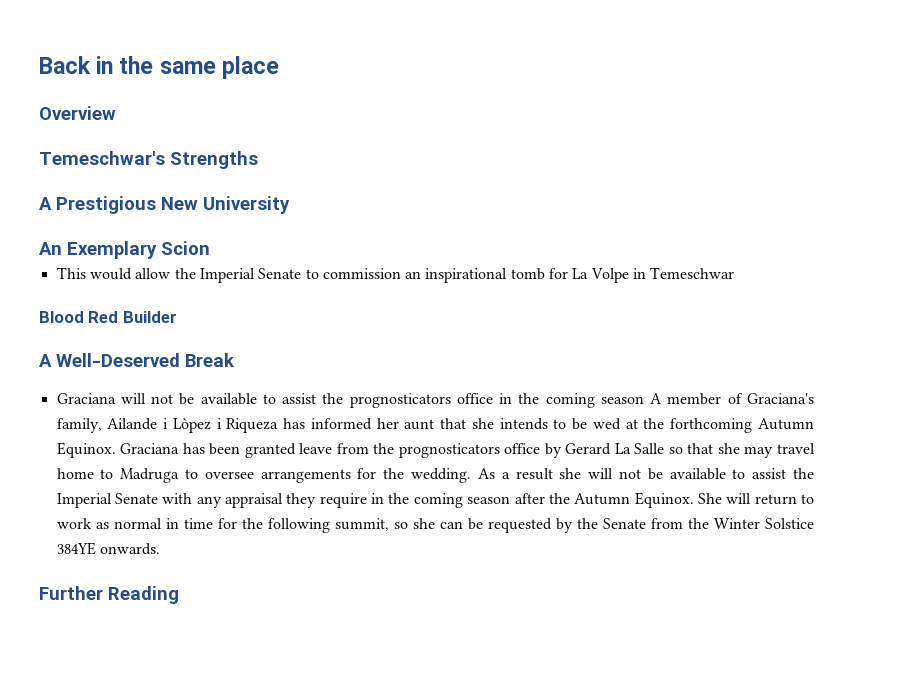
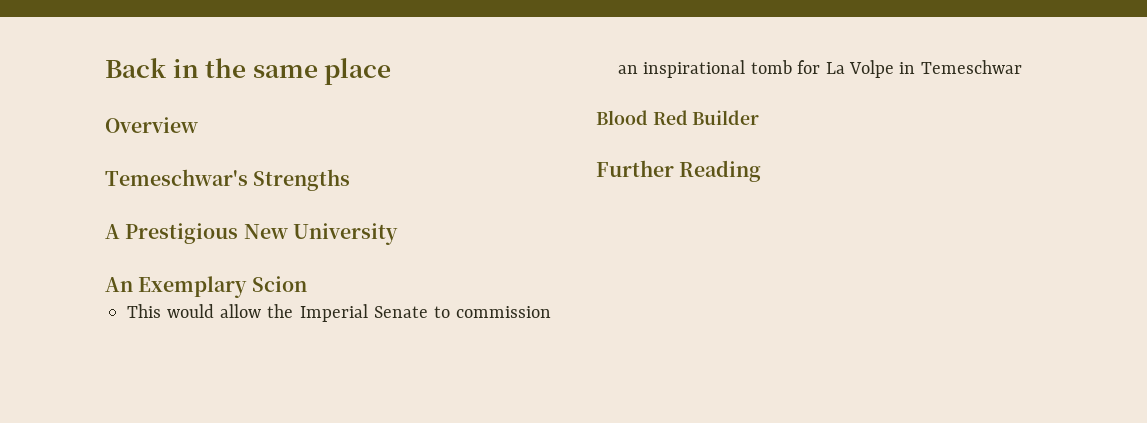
- A Well-Deserved Break
- Graciana will not be available to assist the prognosticators office in the coming season A member of Graciana's family, Ailande i Lòpez i Riqueza has informed her aunt that she intends to be wed at the forthcoming Autumn Equinox. Graciana has been granted leave from the prognosticators office by Gerard La Salle so that she may travel home to Madruga to oversee arrangements for the wedding. As a result she will not be available to assist the Imperial Senate with any appraisal they require in the coming season after the Autumn Equinox. She will return to work as normal in time for the following summit, so she can be requested by the Senate from the Winter Solstice 384YE onwards.

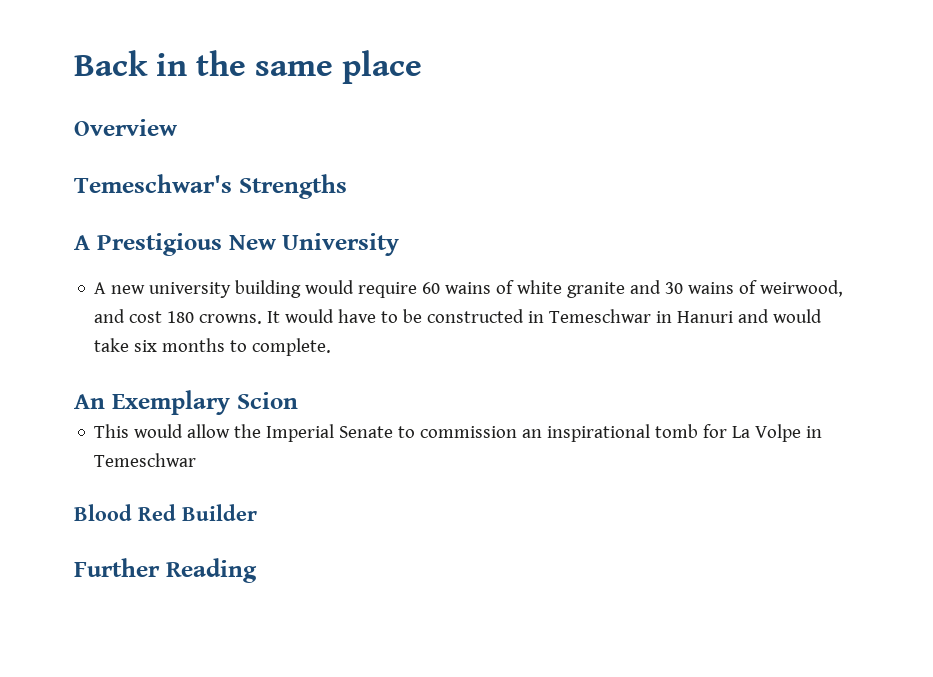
+ A new university building would require 60 wains of white granite and 30 wains of weirwood, and cost 180 crowns. It would have to be constructed in Temeschwar in Hanuri and would take six months to complete.

